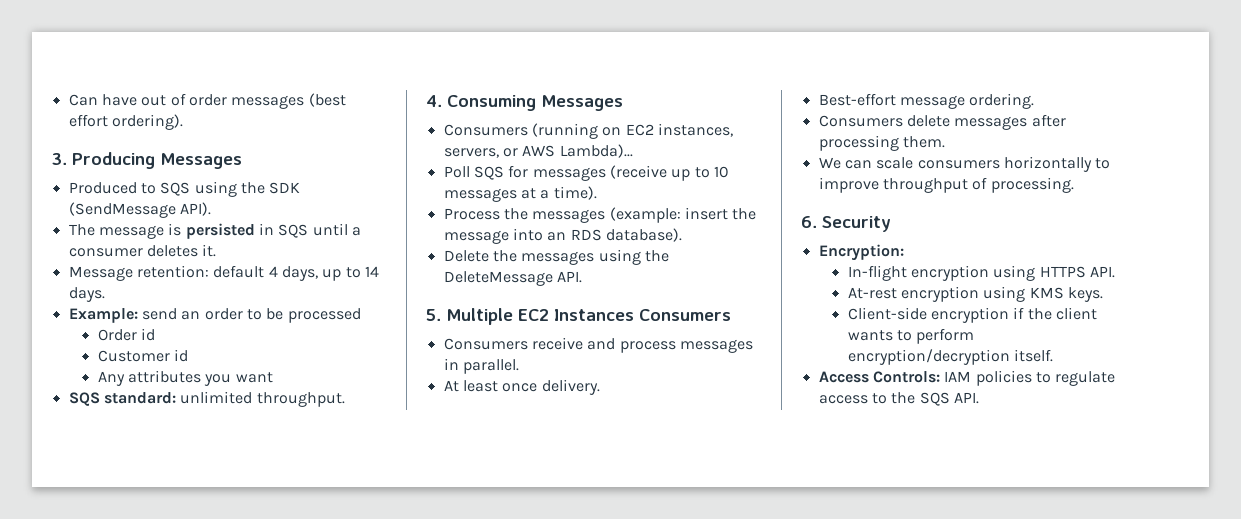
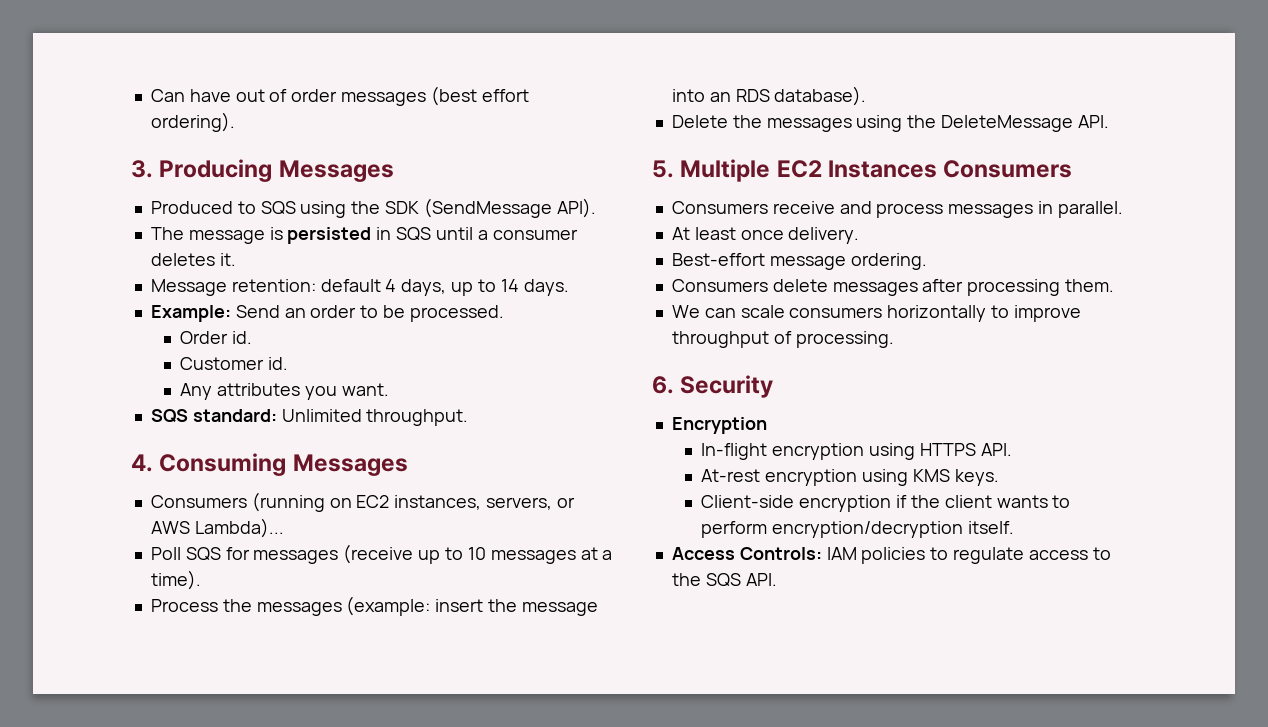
- Example: send an order to be processed
+ Example: Send an order to be processed.
- Order id
+ Order id.
- Customer id
+ Customer id.
- Any attributes you want
+ Any attributes you want.
- SQS standard: unlimited throughput.
+ SQS standard: Unlimited throughput.
- Encryption:
+ Encryption

